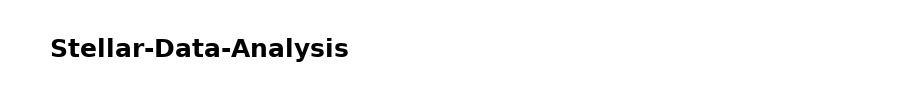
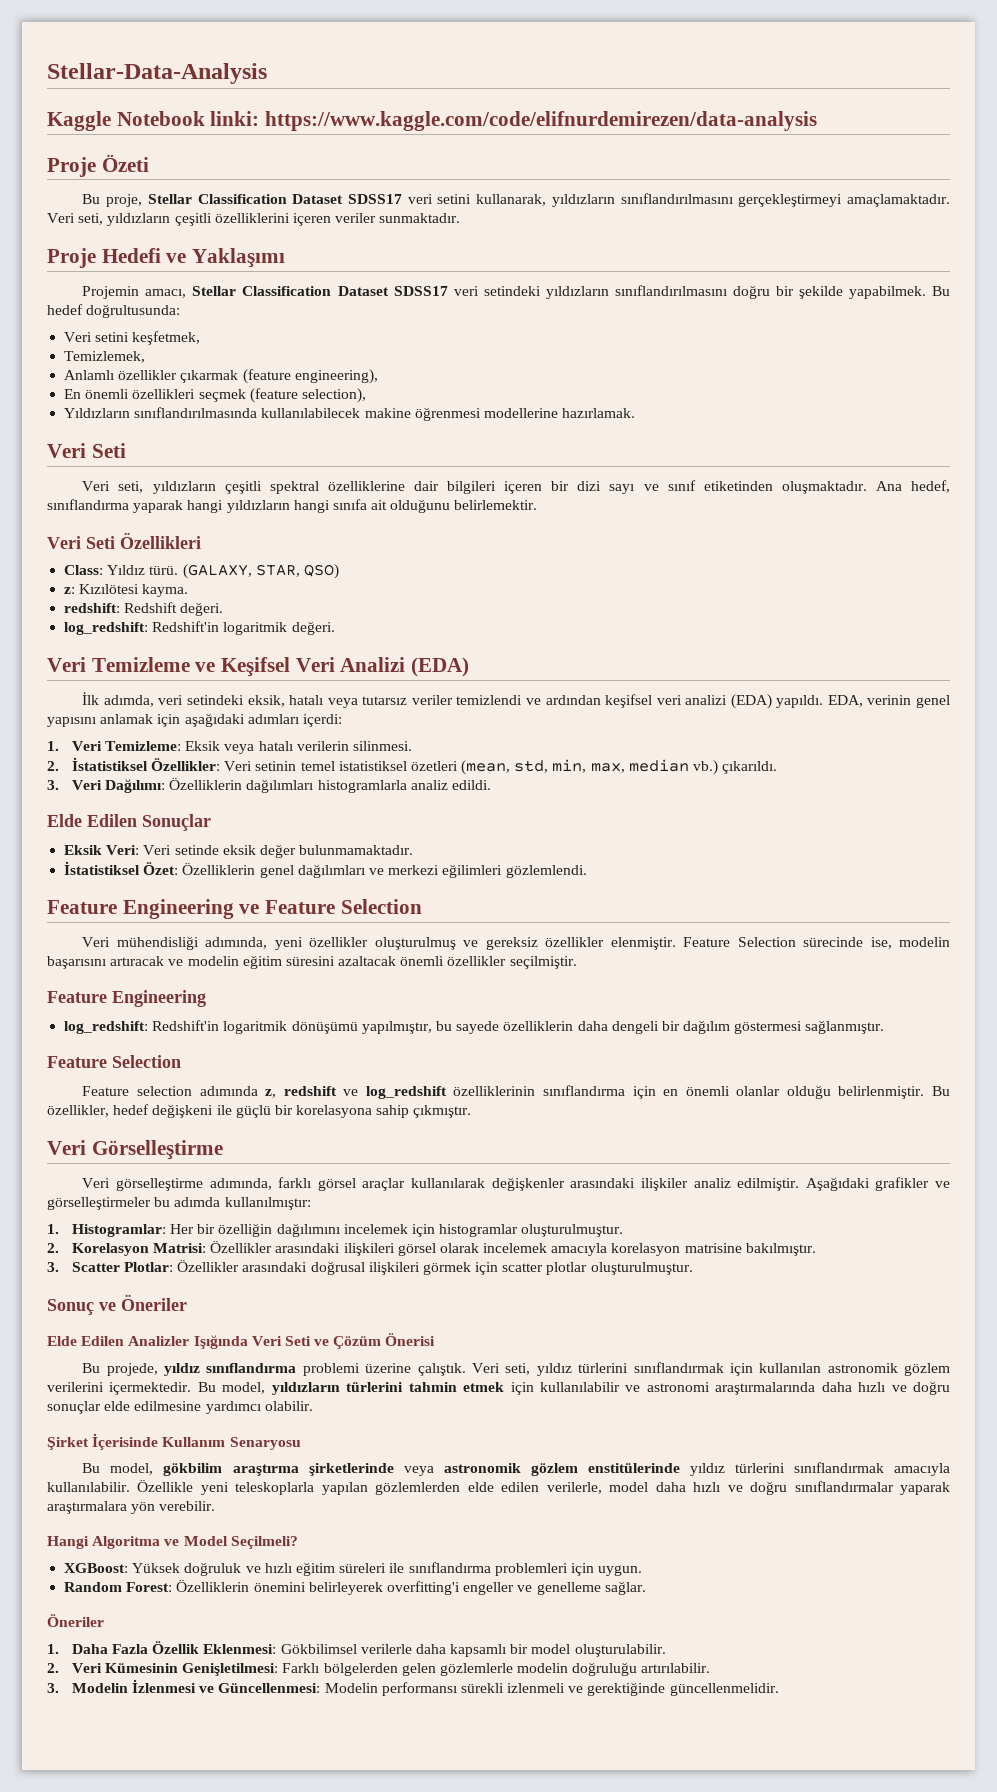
+ Kaggle Notebook linki: https://www.kaggle.com/code/elifnurdemirezen/data-analysis
+ Proje Özeti
+ Bu proje, Stellar Classification Dataset SDSS17 veri setini kullanarak, yıldızların sınıflandırılmasını gerçekleştirmeyi amaçlamaktadır. Veri seti, yıldızların çeşitli özelliklerini içeren veriler sunmaktadır.
+ Proje Hedefi ve Yaklaşımı
+ Projemin amacı, Stellar Classification Dataset SDSS17 veri setindeki yıldızların sınıflandırılmasını doğru bir şekilde yapabilmek. Bu hedef doğrultusunda:
+ Veri setini keşfetmek,
+ Temizlemek,
+ Anlamlı özellikler çıkarmak (feature engineering),
+ En önemli özellikleri seçmek (feature selection),
+ Yıldızların sınıflandırılmasında kullanılabilecek makine öğrenmesi modellerine hazırlamak.
+ Veri Seti
+ Veri seti, yıldızların çeşitli spektral özelliklerine dair bilgileri içeren bir dizi sayı ve sınıf etiketinden oluşmaktadır. Ana hedef, sınıflandırma yaparak hangi yıldızların hangi sınıfa ait olduğunu belirlemektir.
+ Veri Seti Özellikleri
+ Class: Yıldız türü. (GALAXY, STAR, QSO)
+ z: Kızılötesi kayma.
+ redshift: Redshift değeri.
+ log_redshift: Redshift'in logaritmik değeri.
+ Veri Temizleme ve Keşifsel Veri Analizi (EDA)
+ İlk adımda, veri setindeki eksik, hatalı veya tutarsız veriler temizlendi ve ardından keşifsel veri analizi (EDA) yapıldı. EDA, verinin genel yapısını anlamak için aşağıdaki adımları içerdi:
+ 1. Veri Temizleme: Eksik veya hatalı verilerin silinmesi.
+ 2. İstatistiksel Özellikler: Veri setinin temel istatistiksel özetleri (mean, std, min, max, median vb.) çıkarıldı.
+ 3. Veri Dağılımı: Özelliklerin dağılımları histogramlarla analiz edildi.
+ Elde Edilen Sonuçlar
+ Eksik Veri: Veri setinde eksik değer bulunmamaktadır.
+ İstatistiksel Özet: Özelliklerin genel dağılımları ve merkezi eğilimleri gözlemlendi.
+ Feature Engineering ve Feature Selection
+ Veri mühendisliği adımında, yeni özellikler oluşturulmuş ve gereksiz özellikler elenmiştir. Feature Selection sürecinde ise, modelin başarısını artıracak ve modelin eğitim süresini azaltacak önemli özellikler seçilmiştir.
+ Feature Engineering
+ log_redshift: Redshift'in logaritmik dönüşümü yapılmıştır, bu sayede özelliklerin daha dengeli bir dağılım göstermesi sağlanmıştır.
+ Feature Selection
+ Feature selection adımında z, redshift ve log_redshift özelliklerinin sınıflandırma için en önemli olanlar olduğu belirlenmiştir. Bu özellikler, hedef değişkeni ile güçlü bir korelasyona sahip çıkmıştır.
+ Veri Görselleştirme
+ Veri görselleştirme adımında, farklı görsel araçlar kullanılarak değişkenler arasındaki ilişkiler analiz edilmiştir. Aşağıdaki grafikler ve görselleştirmeler bu adımda kullanılmıştır:
+ 1. Histogramlar: Her bir özelliğin dağılımını incelemek için histogramlar oluşturulmuştur.
+ 2. Korelasyon Matrisi: Özellikler arasındaki ilişkileri görsel olarak incelemek amacıyla korelasyon matrisine bakılmıştır.
+ 3. Scatter Plotlar: Özellikler arasındaki doğrusal ilişkileri görmek için scatter plotlar oluşturulmuştur.
+ Sonuç ve Öneriler
+ Elde Edilen Analizler Işığında Veri Seti ve Çözüm Önerisi
+ Bu projede, yıldız sınıflandırma problemi üzerine çalıştık. Veri seti, yıldız türlerini sınıflandırmak için kullanılan astronomik gözlem verilerini içermektedir. Bu model, yıldızların türlerini tahmin etmek için kullanılabilir ve astronomi araştırmalarında daha hızlı ve doğru sonuçlar elde edilmesine yardımcı olabilir.
+ Şirket İçerisinde Kullanım Senaryosu
+ Bu model, gökbilim araştırma şirketlerinde veya astronomik gözlem enstitülerinde yıldız türlerini sınıflandırmak amacıyla kullanılabilir. Özellikle yeni teleskoplarla yapılan gözlemlerden elde edilen verilerle, model daha hızlı ve doğru sınıflandırmalar yaparak araştırmalara yön verebilir.
+ Hangi Algoritma ve Model Seçilmeli?
+ XGBoost: Yüksek doğruluk ve hızlı eğitim süreleri ile sınıflandırma problemleri için uygun.
+ Random Forest: Özelliklerin önemini belirleyerek overfitting'i engeller ve genelleme sağlar.
+ Öneriler
+ 1. Daha Fazla Özellik Eklenmesi: Gökbilimsel verilerle daha kapsamlı bir model oluşturulabilir.
+ 2. Veri Kümesinin Genişletilmesi: Farklı bölgelerden gelen gözlemlerle modelin doğruluğu artırılabilir.
+ 3. Modelin İzlenmesi ve Güncellenmesi: Modelin performansı sürekli izlenmeli ve gerektiğinde güncellenmelidir.

